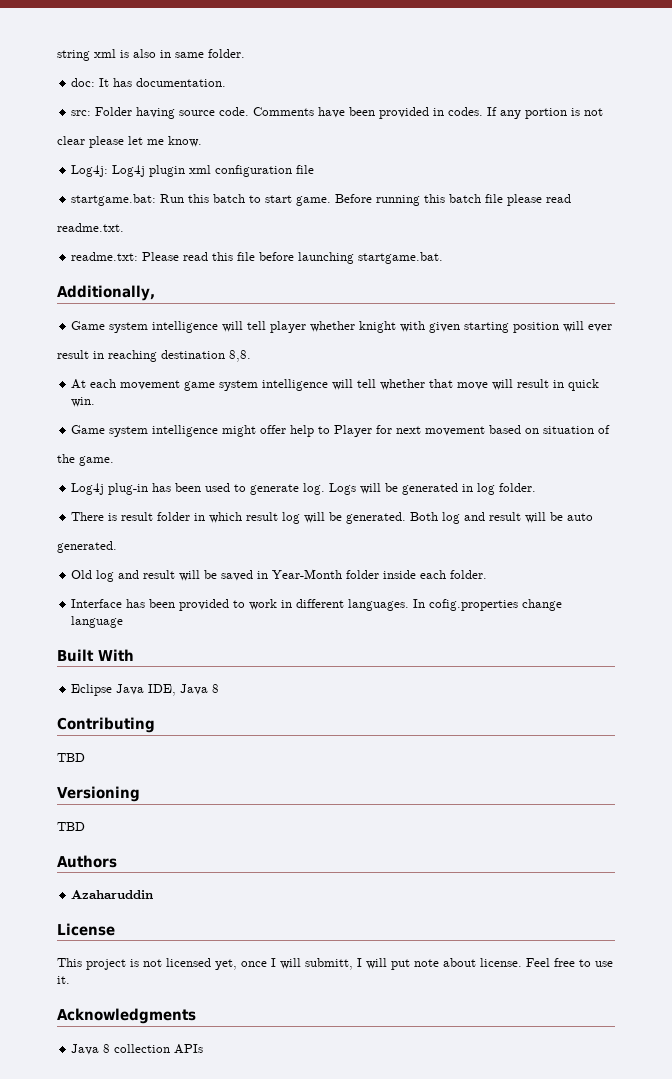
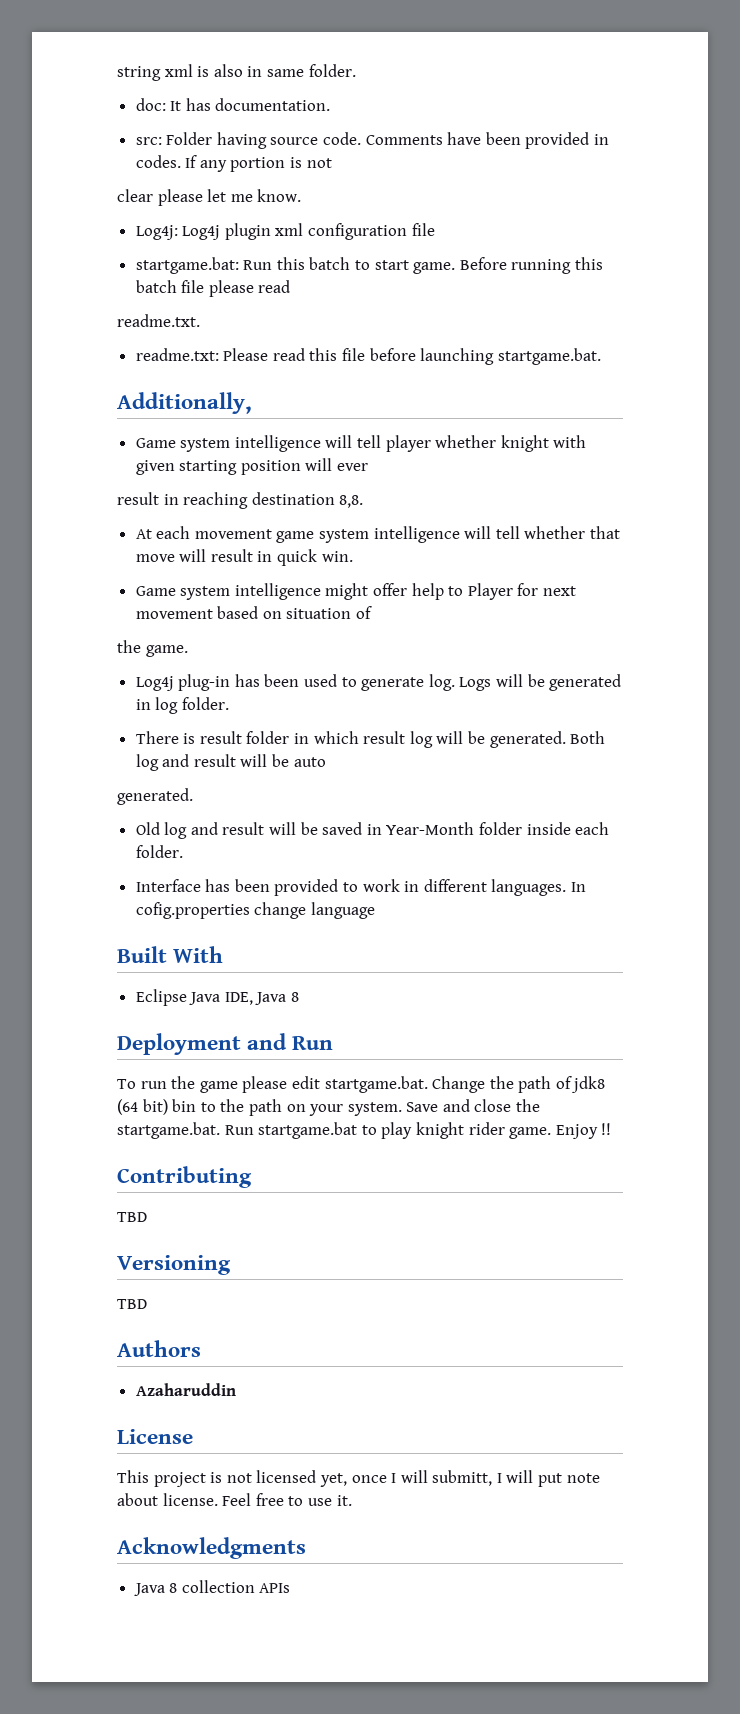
+ Deployment and Run
+ To run the game please edit startgame.bat. Change the path of jdk8 (64 bit) bin to the path on your system. Save and close the startgame.bat. Run startgame.bat to play knight rider game. Enjoy !!

